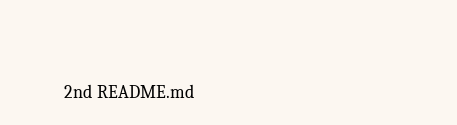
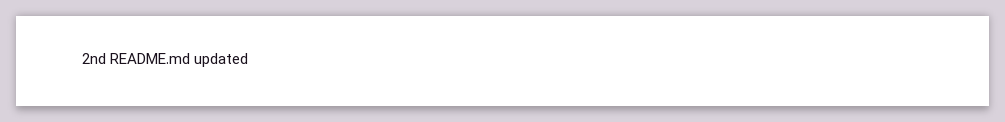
- 2nd README.md
+ 2nd README.md updated

